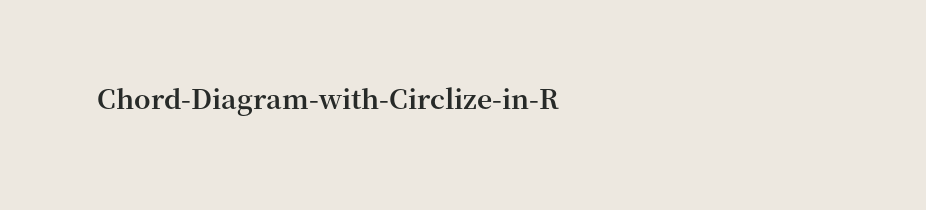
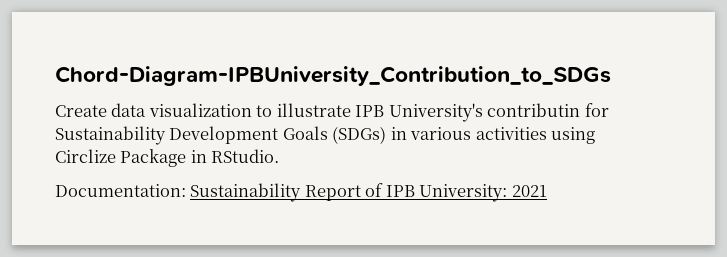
- Chord-Diagram-with-Circlize-in-R
+ Chord-Diagram-IPBUniversity_Contribution_to_SDGs
+ Create data visualization to illustrate IPB University's contributin for Sustainability Development Goals (SDGs) in various activities using Circlize Package in RStudio.
+ Documentation: Sustainability Report of IPB University: 2021

